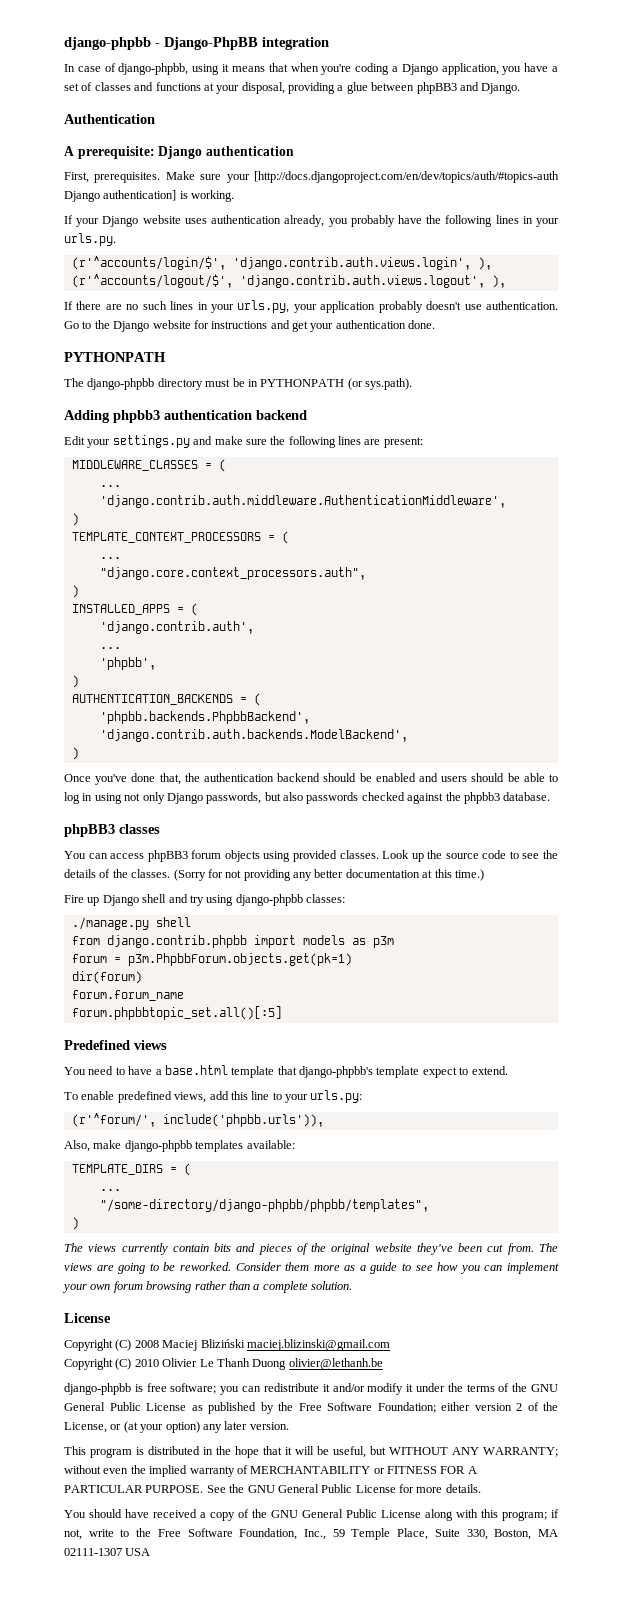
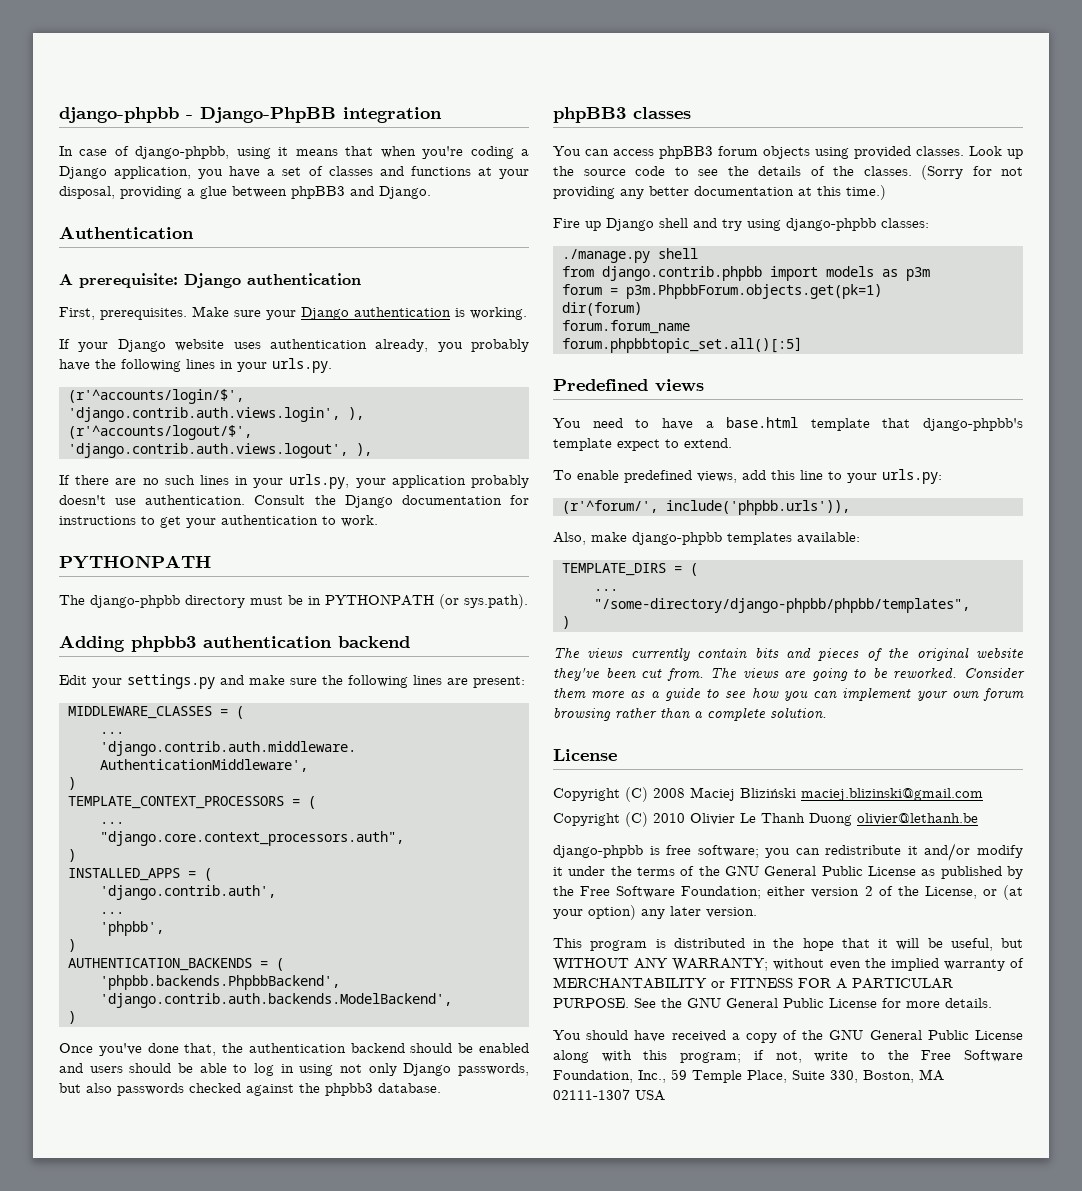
- Make sure your [http://docs.djangoproject.com/en/dev/topics/auth/#topics-auth Django authentication] is working.
+ Make sure your Django authentication is working.
- Go to the Django website for instructions and get your authentication done.
+ Consult the Django documentation for instructions to get your authentication to work.

